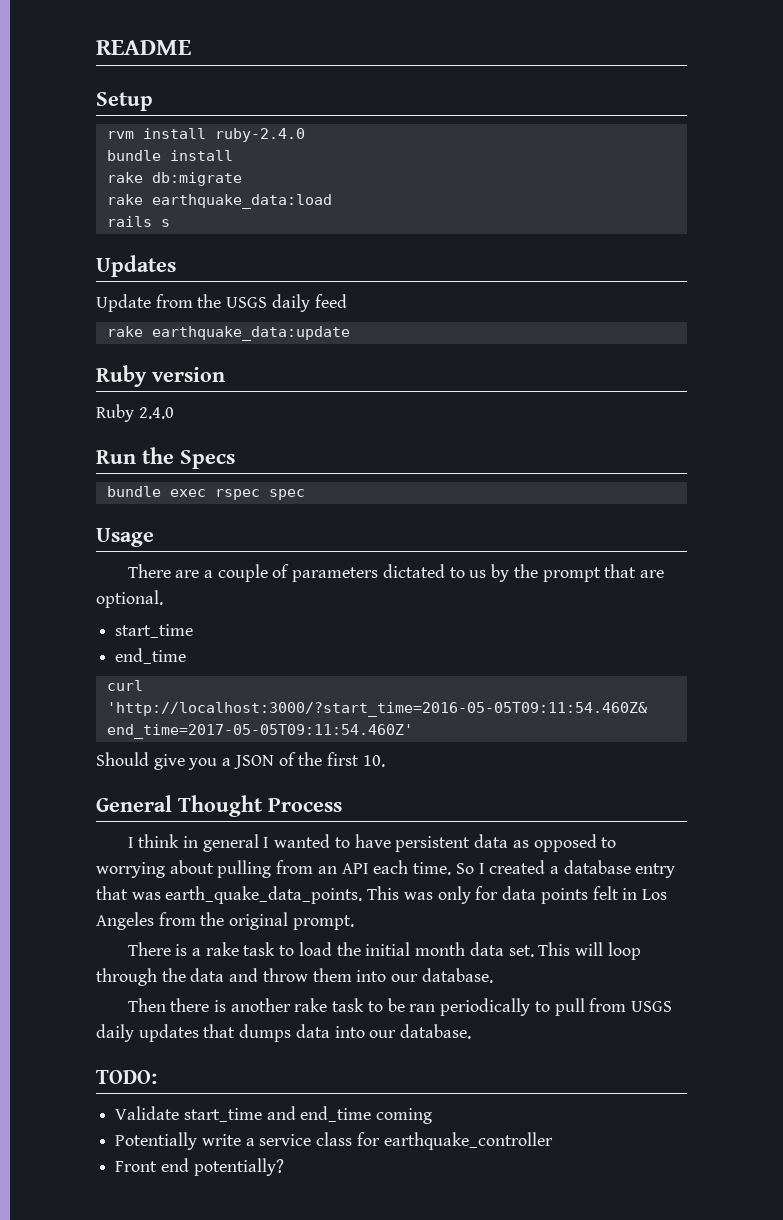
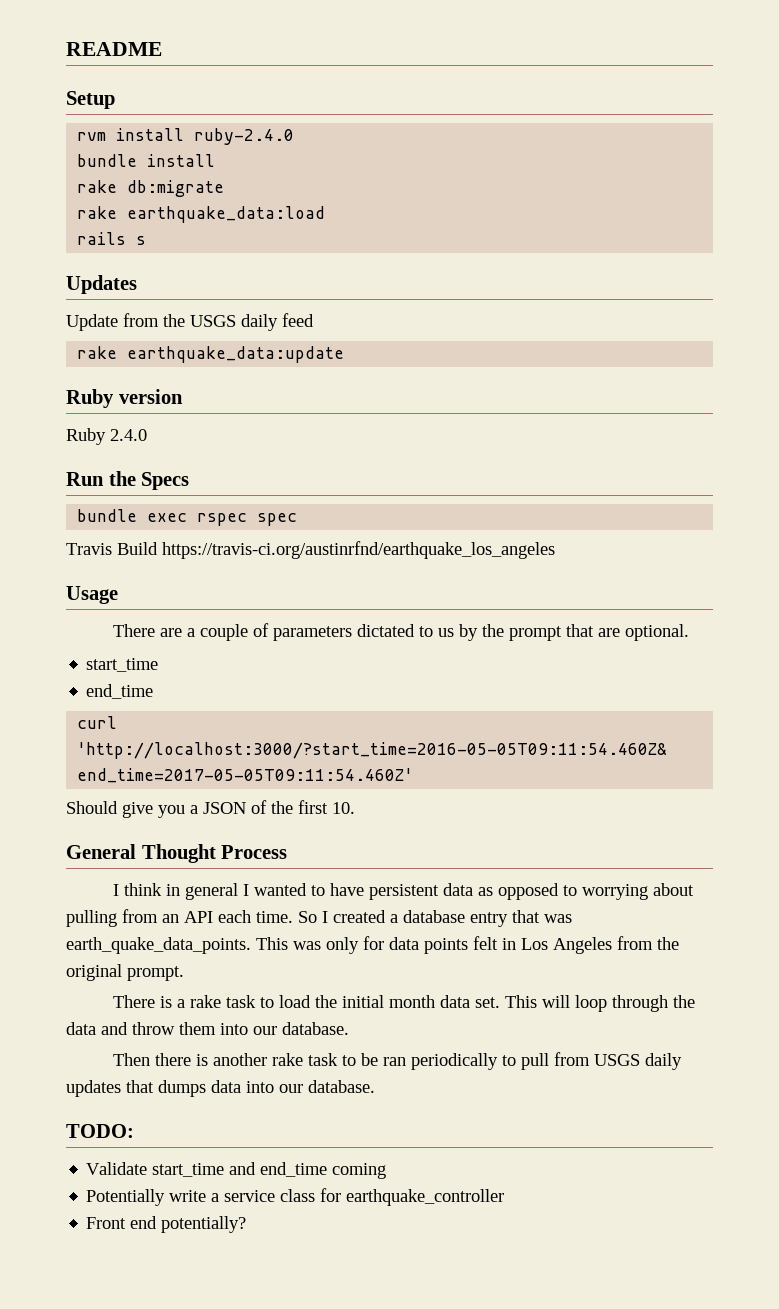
+ Travis Build https://travis-ci.org/austinrfnd/earthquake_los_angeles

